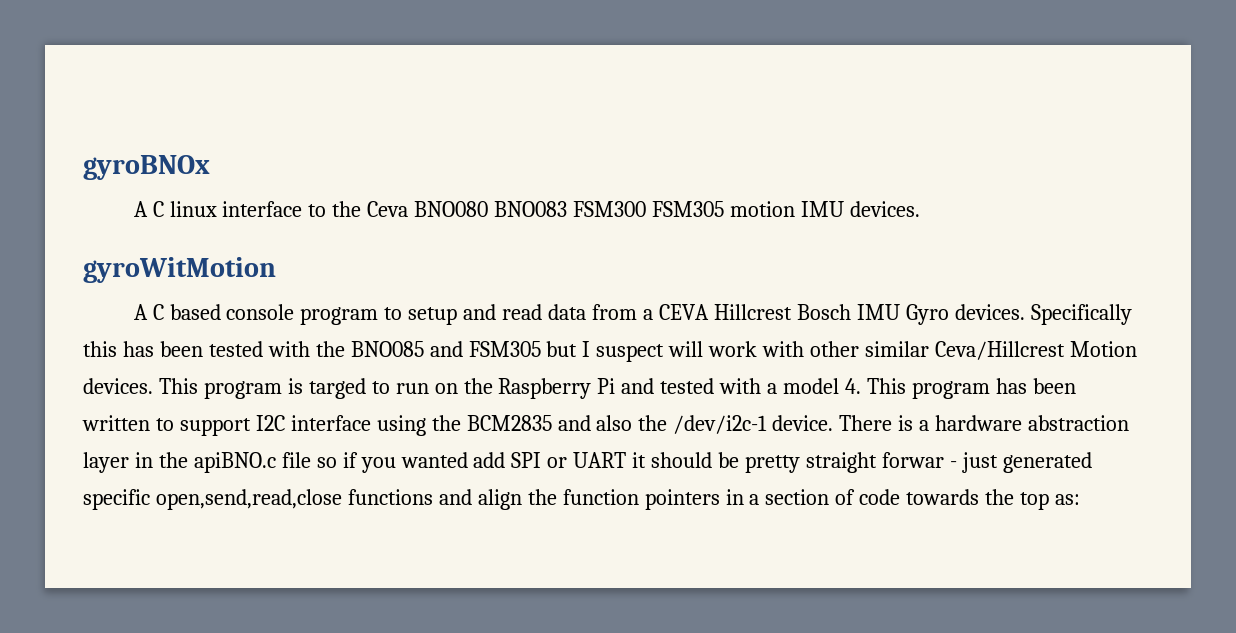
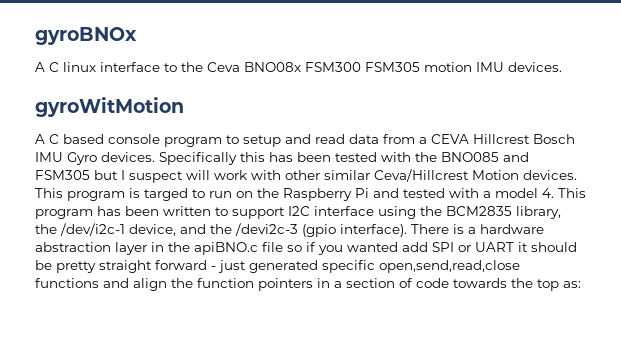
- A C linux interface to the Ceva BNO080 BNO083 FSM300 FSM305 motion IMU devices.
+ A C linux interface to the Ceva BNO08x FSM300 FSM305 motion IMU devices.
- This program is targed to run on the Raspberry Pi and tested with a model 4. This program has been written to support I2C interface using the BCM2835 and also the /dev/i2c-1 device.
+ This program is targed to run on the Raspberry Pi and tested with a model 4. This program has been written to support I2C interface using the BCM2835 library, the /dev/i2c-1 device, and the /devi2c-3 (gpio interface).
- There is a hardware abstraction layer in the apiBNO.c file so if you wanted add SPI or UART it should be pretty straight forwar - just generated specific open,send,read,close functions and align the function pointers in a section of code towards the top as:
+ There is a hardware abstraction layer in the apiBNO.c file so if you wanted add SPI or UART it should be pretty straight forward - just generated specific open,send,read,close functions and align the function pointers in a section of code towards the top as:

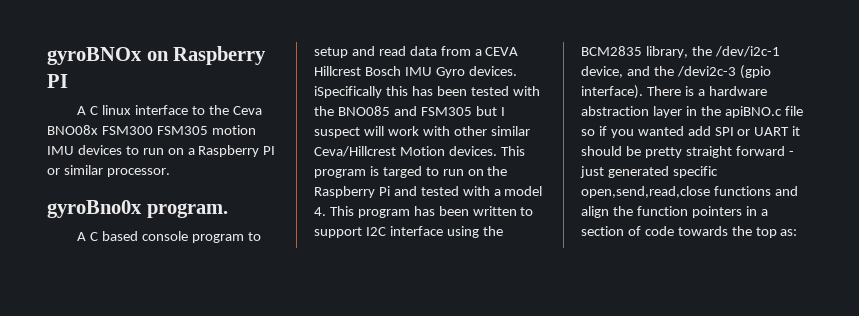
- gyroBNOx
+ gyroBNOx on Raspberry PI
- A C linux interface to the Ceva BNO08x FSM300 FSM305 motion IMU devices.
- gyroWitMotion
+ A C linux interface to the Ceva BNO08x FSM300 FSM305 motion IMU devices to run on a Raspberry PI or similar processor.
+ gyroBno0x program.
- A C based console program to setup and read data from a CEVA Hillcrest Bosch IMU Gyro devices. Specifically this has been tested with the BNO085 and FSM305 but I suspect will work with other similar Ceva/Hillcrest Motion devices.
+ A C based console program to setup and read data from a CEVA Hillcrest Bosch IMU Gyro devices. iSpecifically this has been tested with the BNO085 and FSM305 but I suspect will work with other similar Ceva/Hillcrest Motion devices.

